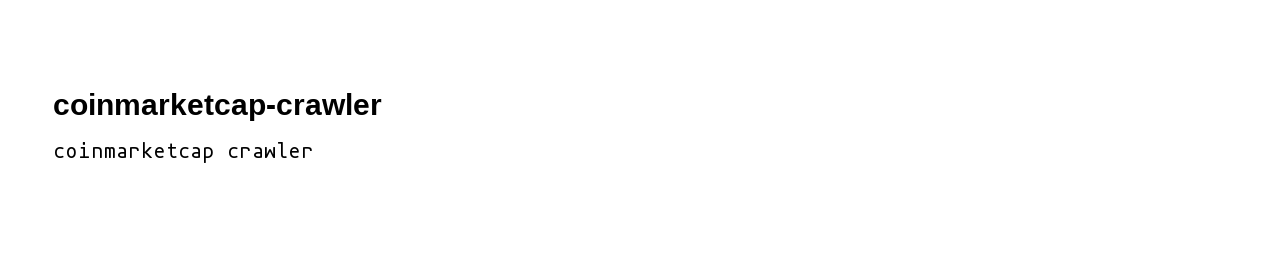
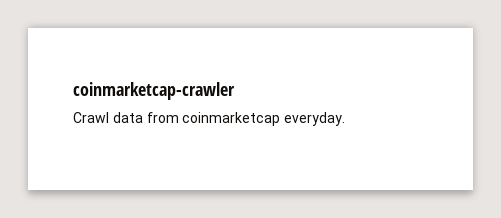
- coinmarketcap crawler
+ Crawl data from coinmarketcap everyday.

